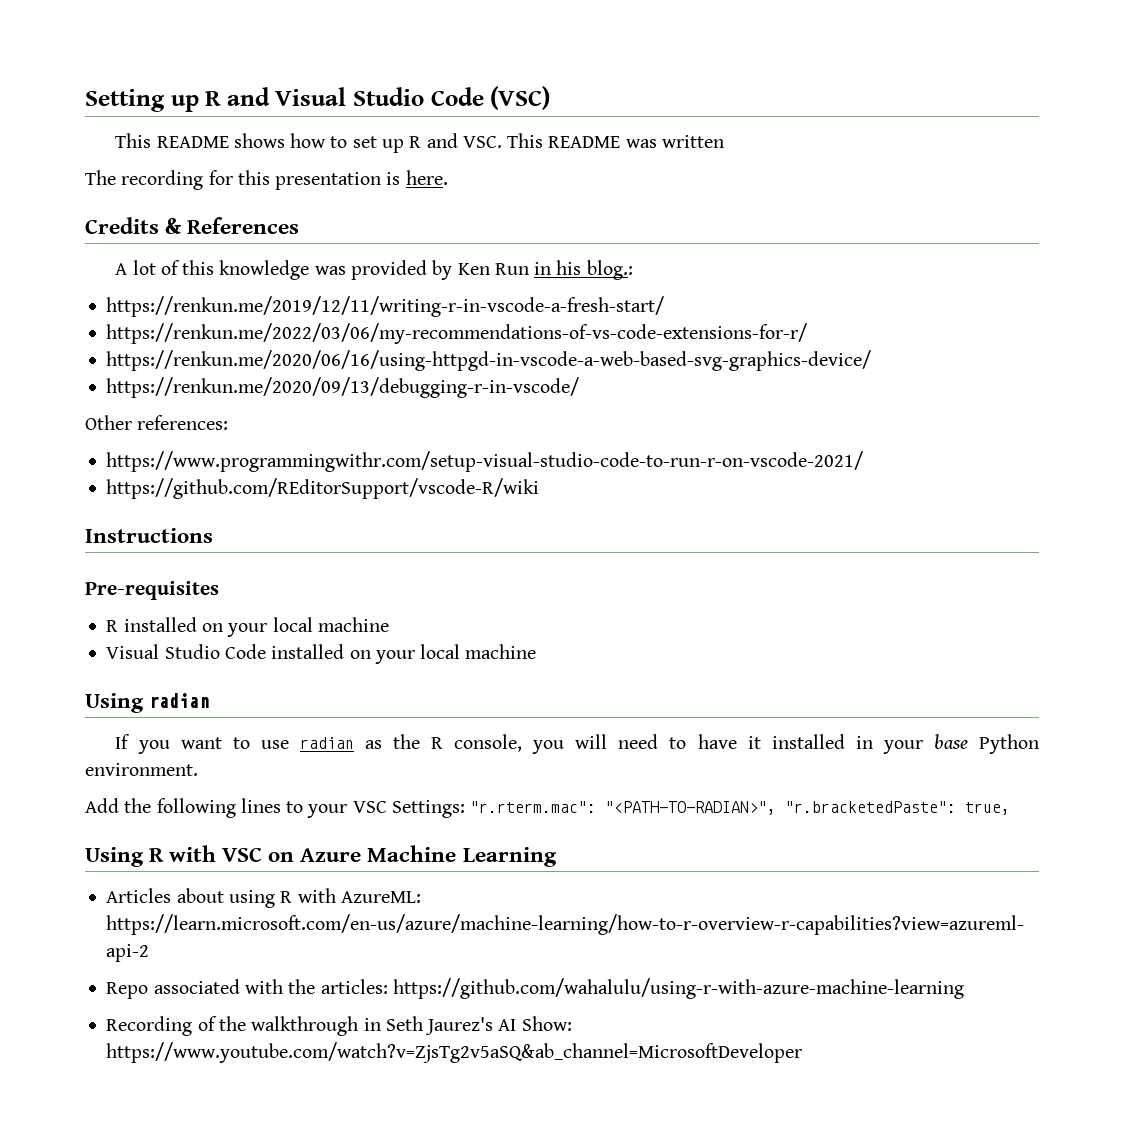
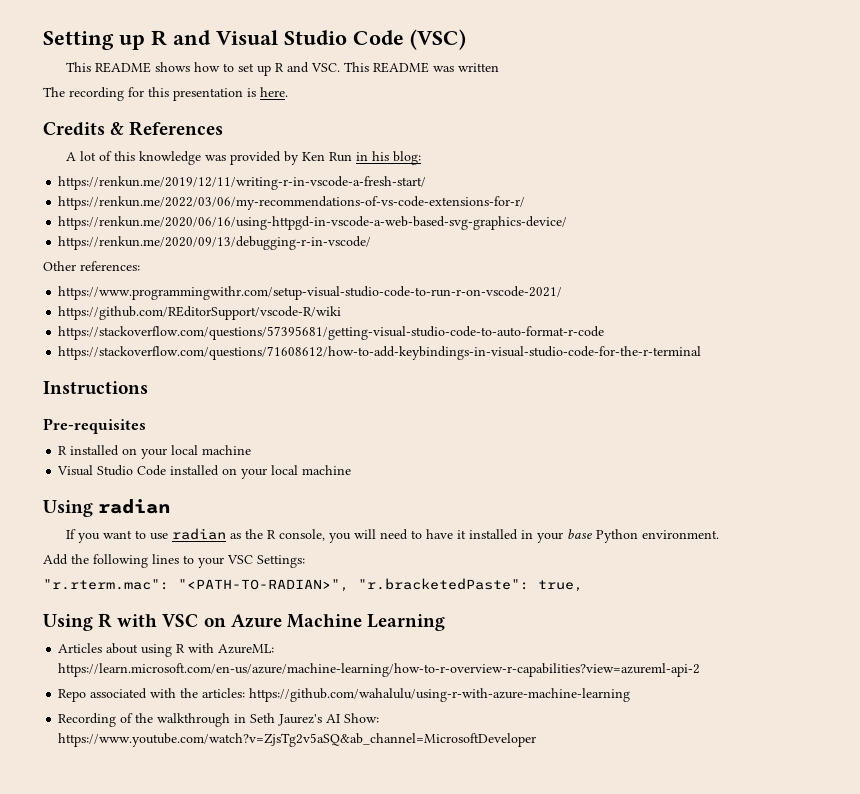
- A lot of this knowledge was provided by Ken Run in his blog.:
+ A lot of this knowledge was provided by Ken Run in his blog:
+ https://stackoverflow.com/questions/57395681/getting-visual-studio-code-to-auto-format-r-code
+ https://stackoverflow.com/questions/71608612/how-to-add-keybindings-in-visual-studio-code-for-the-r-terminal
- Add the following lines to your VSC Settings: "r.rterm.mac": "<PATH-TO-RADIAN>", "r.bracketedPaste": true,
+ Add the following lines to your VSC Settings:
+ "r.rterm.mac": "<PATH-TO-RADIAN>", "r.bracketedPaste": true,

